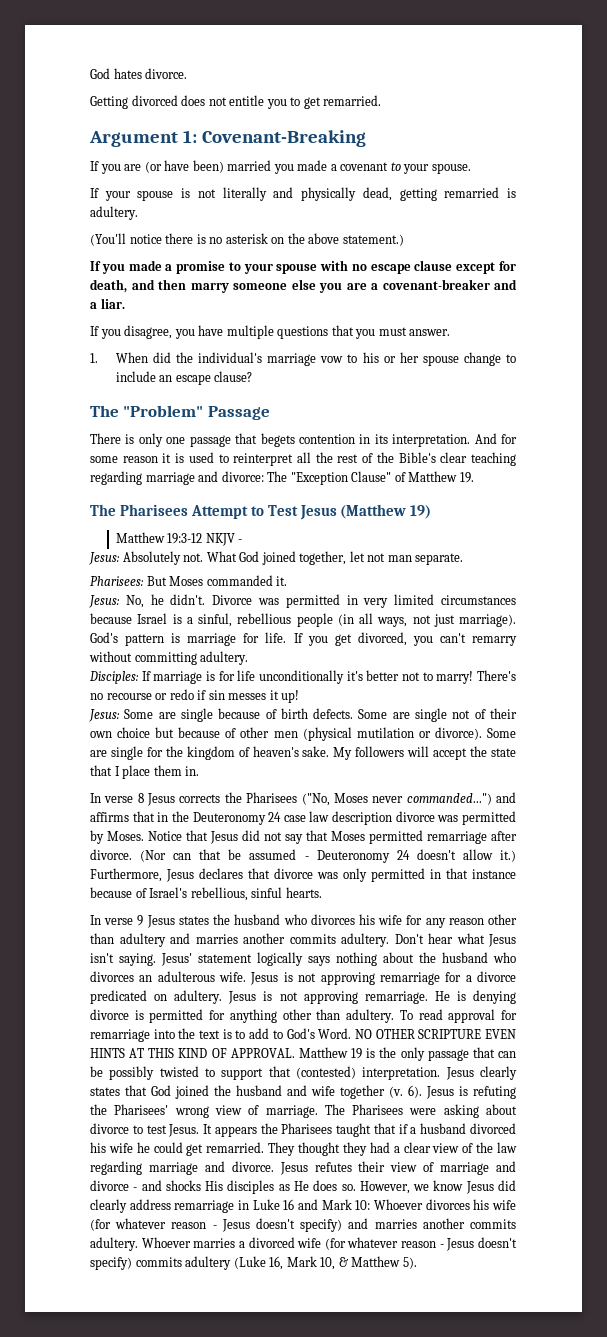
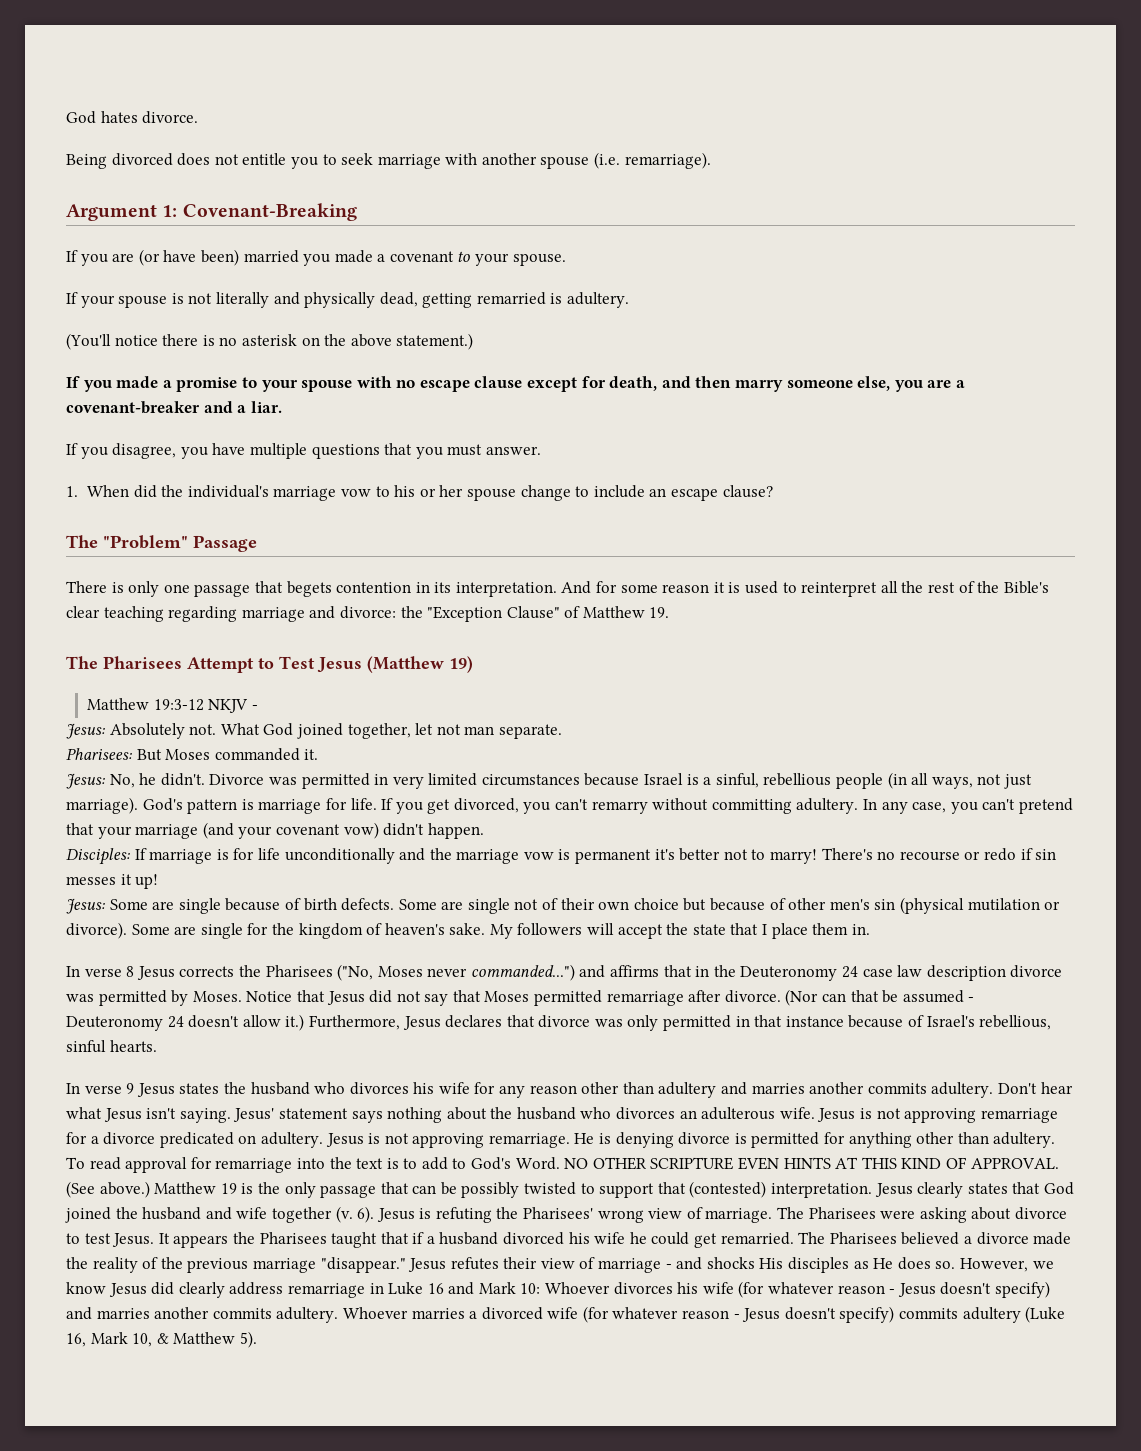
- Getting divorced does not entitle you to get remarried.
+ Being divorced does not entitle you to seek marriage with another spouse (i.e. remarriage).
- If you made a promise to your spouse with no escape clause except for death, and then marry someone else you are a covenant-breaker and a liar.
+ If you made a promise to your spouse with no escape clause except for death, and then marry someone else, you are a covenant-breaker and a liar.
- And for some reason it is used to reinterpret all the rest of the Bible's clear teaching regarding marriage and divorce: The "Exception Clause" of Matthew 19.
+ And for some reason it is used to reinterpret all the rest of the Bible's clear teaching regarding marriage and divorce: the "Exception Clause" of Matthew 19.
+ In any case, you can't pretend that your marriage (and your covenant vow) didn't happen.
- Disciples: If marriage is for life unconditionally it's better not to marry!
+ Disciples: If marriage is for life unconditionally and the marriage vow is permanent it's better not to marry!
- Some are single not of their own choice but because of other men (physical mutilation or divorce).
+ Some are single not of their own choice but because of other men's sin (physical mutilation or divorce).
- Jesus' statement logically says nothing about the husband who divorces an adulterous wife.
+ Jesus' statement says nothing about the husband who divorces an adulterous wife.
+ (See above.)
- They thought they had a clear view of the law regarding marriage and divorce.
+ The Pharisees believed a divorce made the reality of the previous marriage "disappear."
- Jesus refutes their view of marriage and divorce - and shocks His disciples as He does so.
+ Jesus refutes their view of marriage - and shocks His disciples as He does so.

